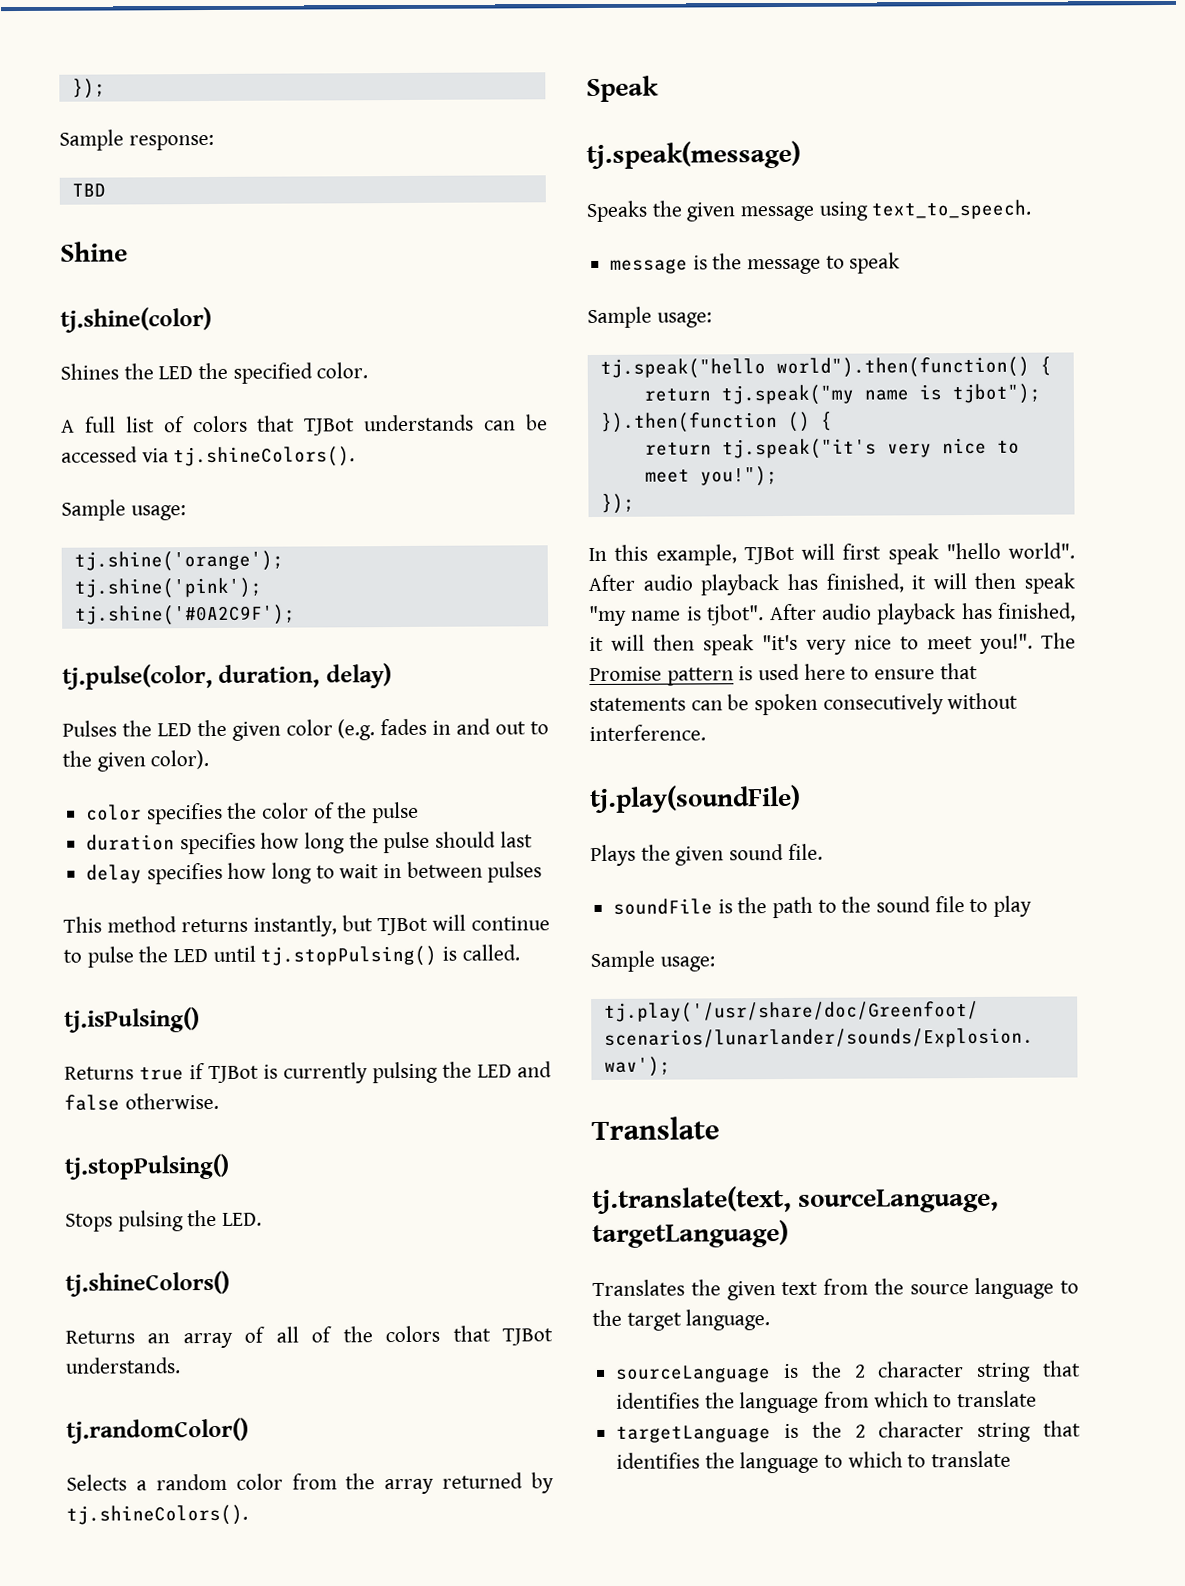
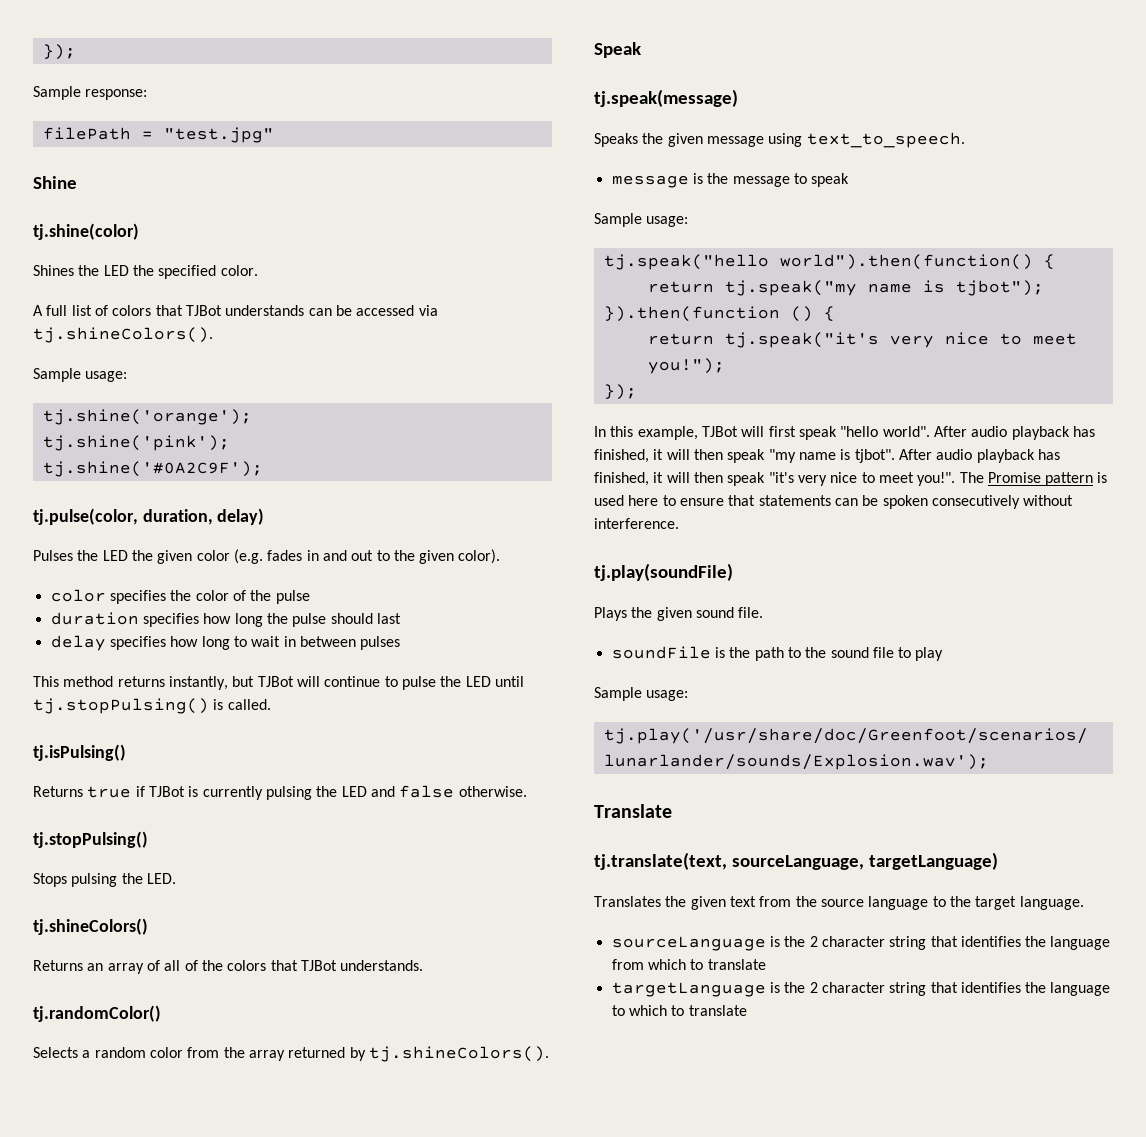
- TBD
+ filePath = "test.jpg"

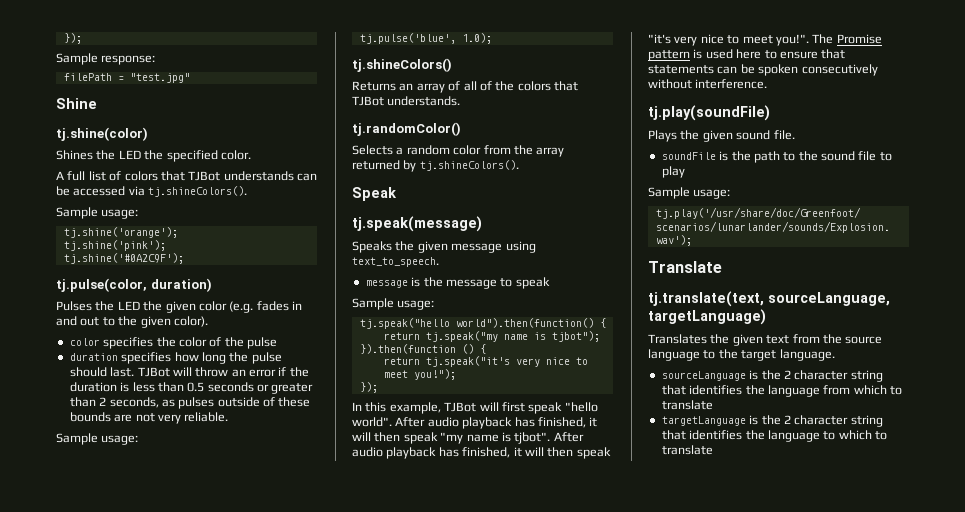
- tj.pulse(color, duration, delay)
+ tj.pulse(color, duration)
- duration specifies how long the pulse should last
- delay specifies how long to wait in between pulses
- This method returns instantly, but TJBot will continue to pulse the LED until tj.stopPulsing() is called.
- tj.isPulsing()
- Returns true if TJBot is currently pulsing the LED and false otherwise.
- tj.stopPulsing()
- Stops pulsing the LED.
+ duration specifies how long the pulse should last. TJBot will throw an error if the duration is less than 0.5 seconds or greater than 2 seconds, as pulses outside of these bounds are not very reliable.
+ Sample usage:
+ tj.pulse('blue', 1.0);

